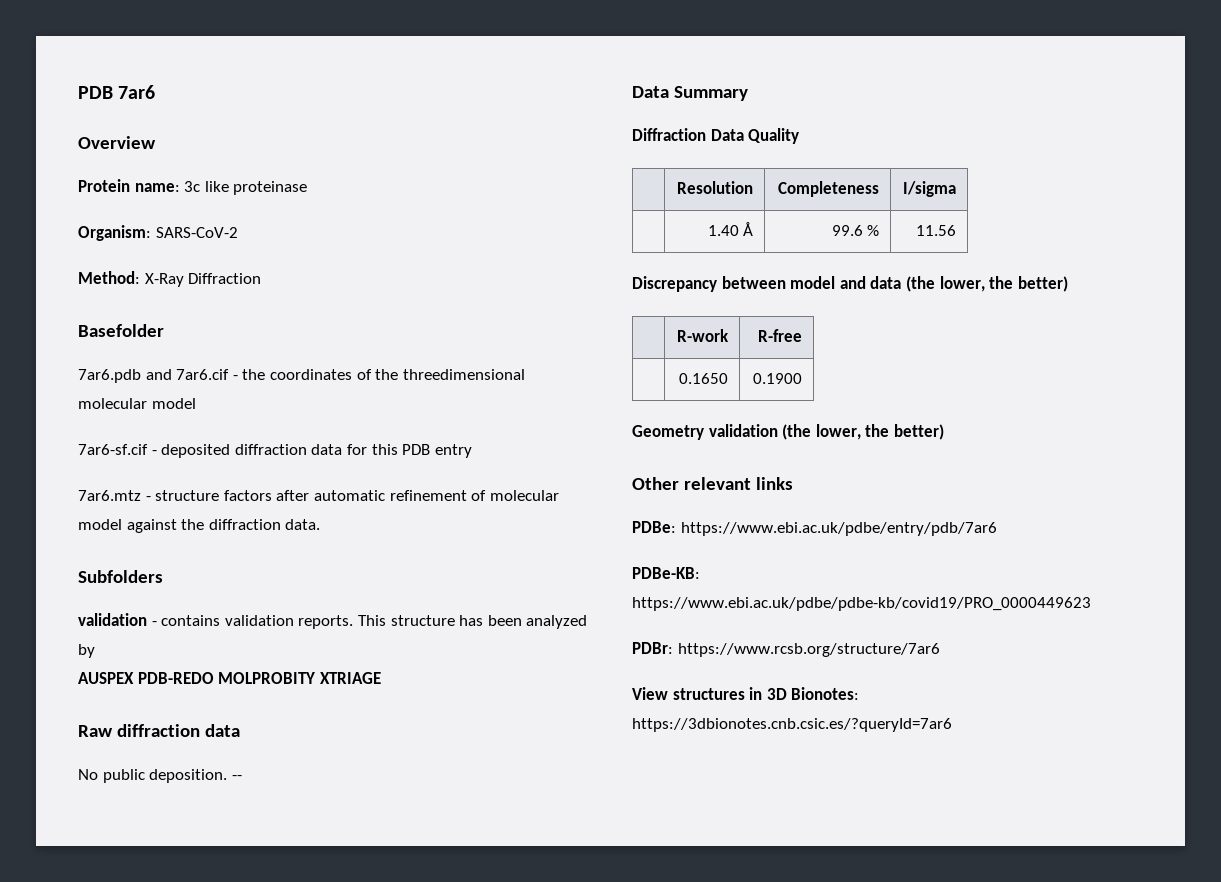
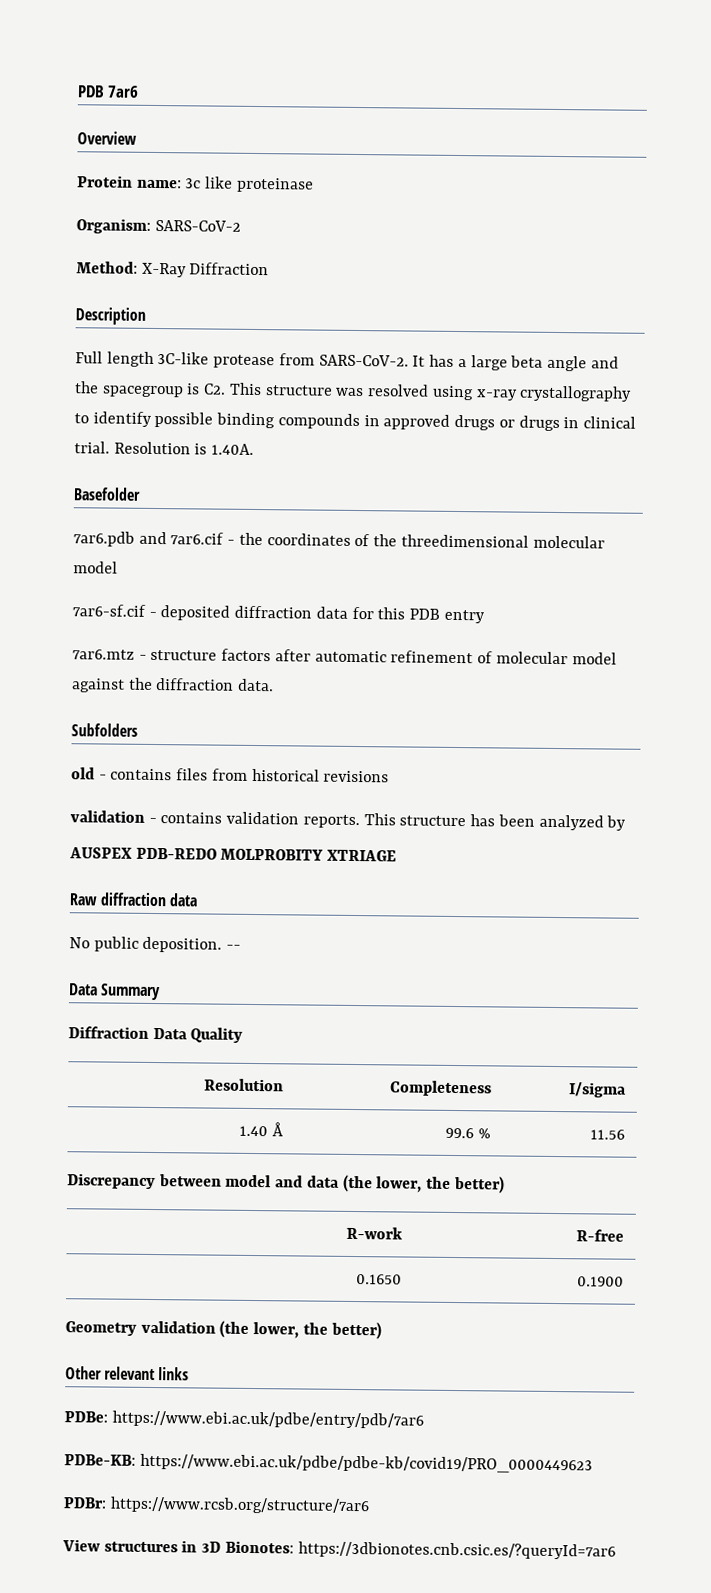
+ Description
+ Full length 3C-like protease from SARS-CoV-2. It has a large beta angle and the spacegroup is C2. This structure was resolved using x-ray crystallography to identify possible binding compounds in approved drugs or drugs in clinical trial. Resolution is 1.40A.
+ old - contains files from historical revisions

